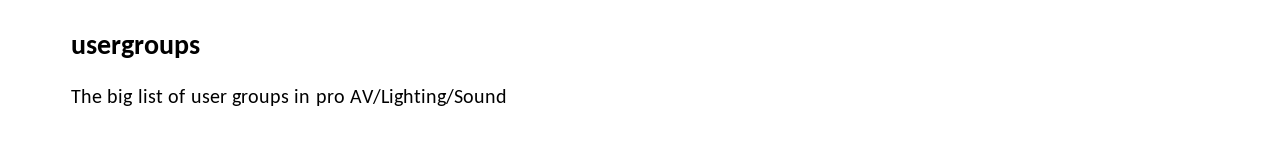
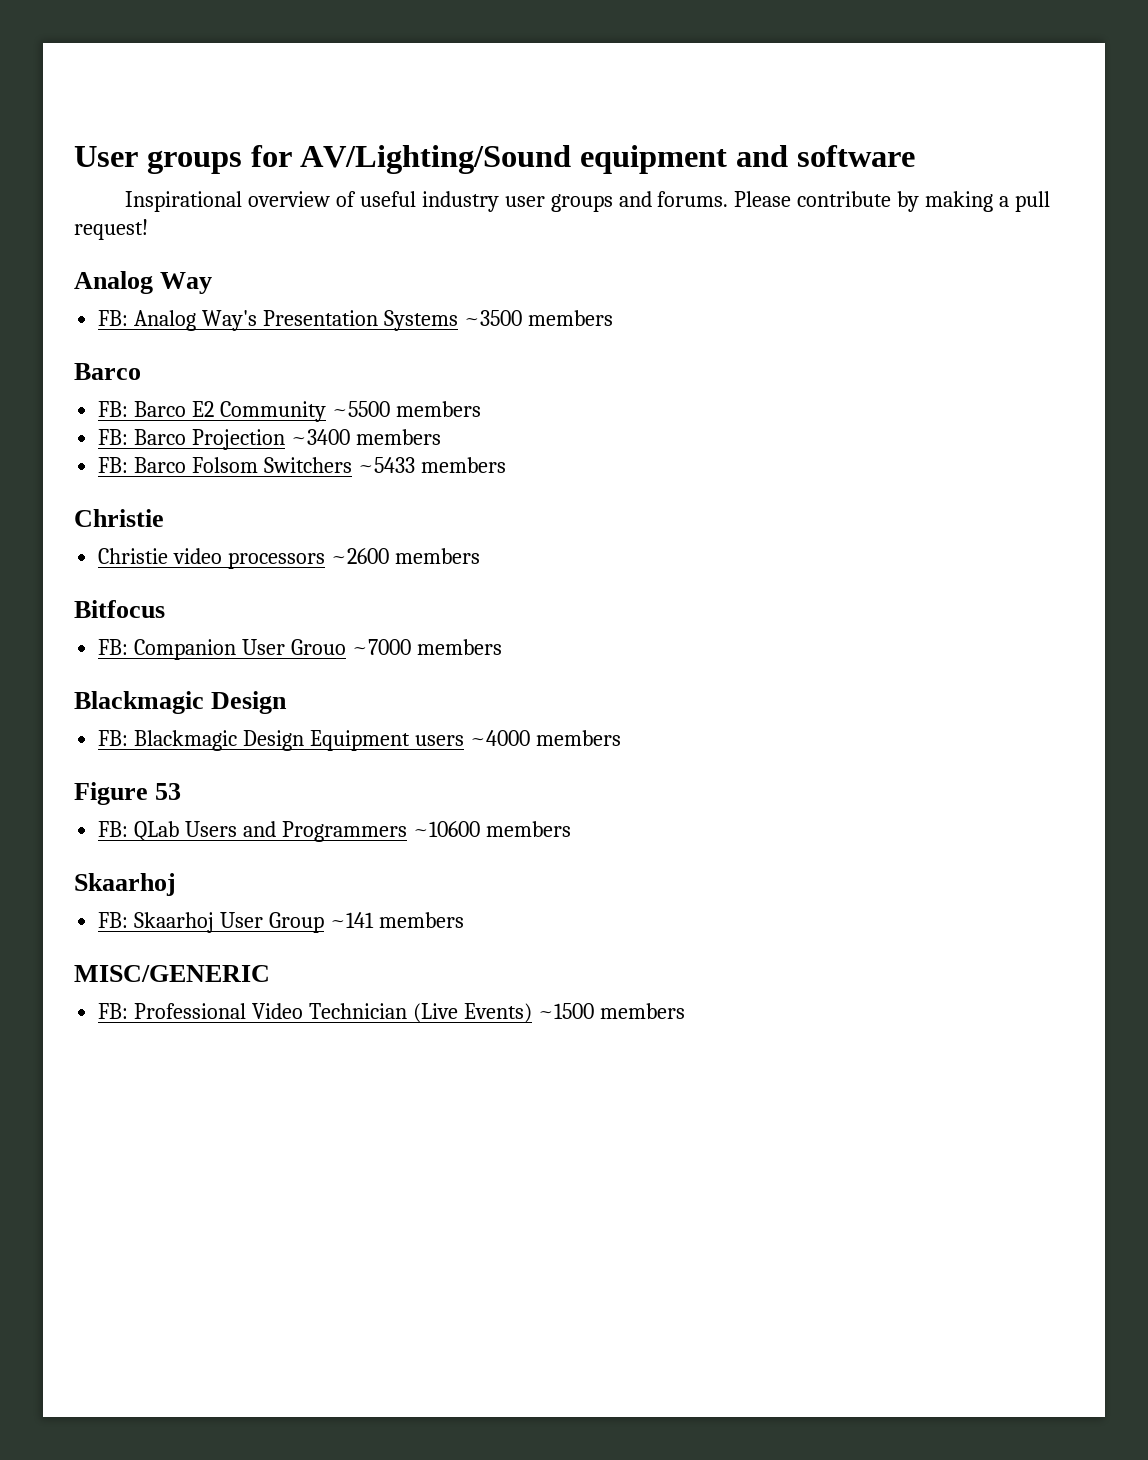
- usergroups
- The big list of user groups in pro AV/Lighting/Sound
+ User groups for AV/Lighting/Sound equipment and software
+ Inspirational overview of useful industry user groups and forums. Please contribute by making a pull request!
+ Analog Way
+ FB: Analog Way's Presentation Systems ~3500 members
+ Barco
+ FB: Barco E2 Community ~5500 members
+ FB: Barco Projection ~3400 members
+ FB: Barco Folsom Switchers ~5433 members
+ Christie
+ Christie video processors ~2600 members
+ Bitfocus
+ FB: Companion User Grouo ~7000 members
+ Blackmagic Design
+ FB: Blackmagic Design Equipment users ~4000 members
+ Figure 53
+ FB: QLab Users and Programmers ~10600 members
+ Skaarhoj
+ FB: Skaarhoj User Group ~141 members
+ MISC/GENERIC
+ FB: Professional Video Technician (Live Events) ~1500 members

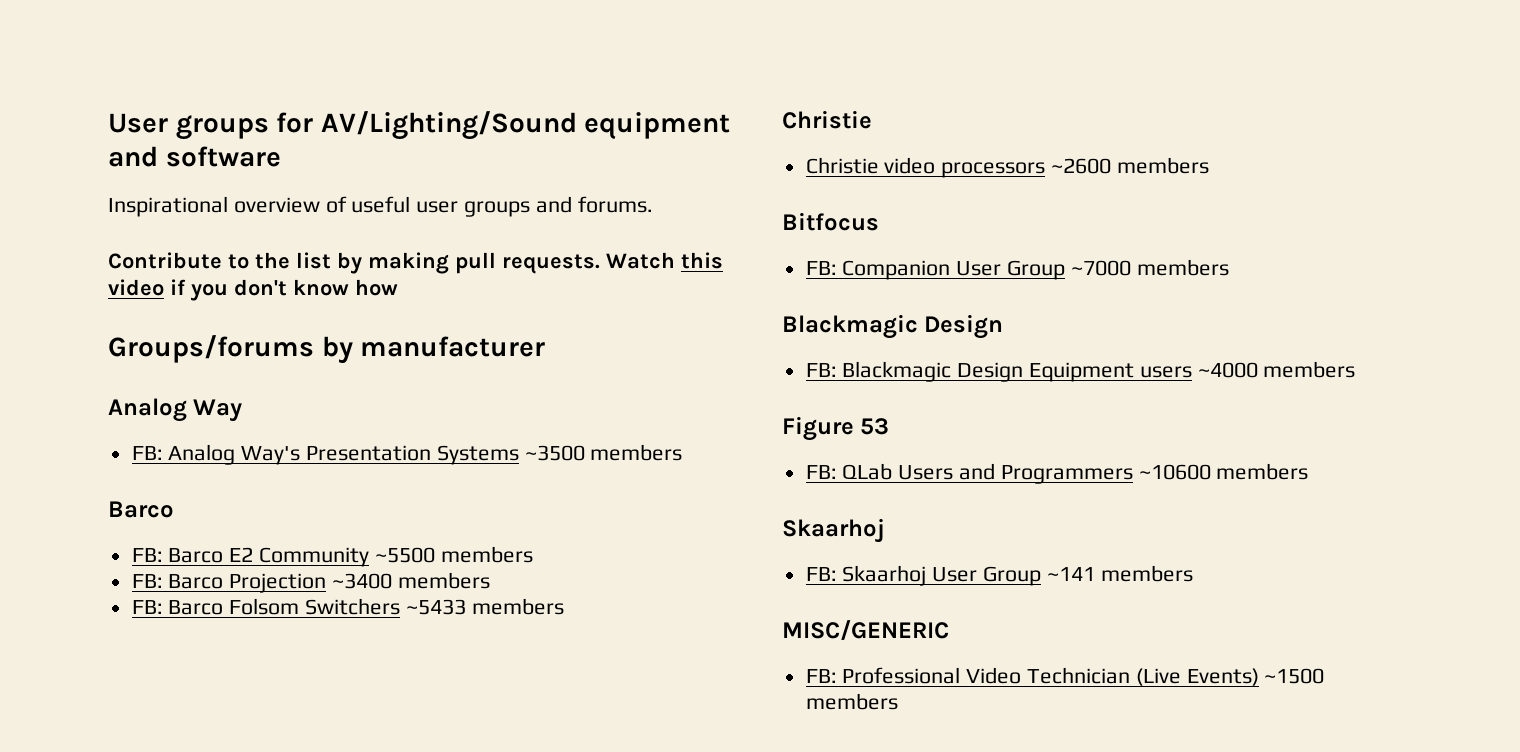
- Inspirational overview of useful industry user groups and forums. Please contribute by making a pull request!
+ Inspirational overview of useful user groups and forums.
+ Contribute to the list by making pull requests. Watch this video if you don't know how
+ Groups/forums by manufacturer
- FB: Companion User Grouo ~7000 members
+ FB: Companion User Group ~7000 members

